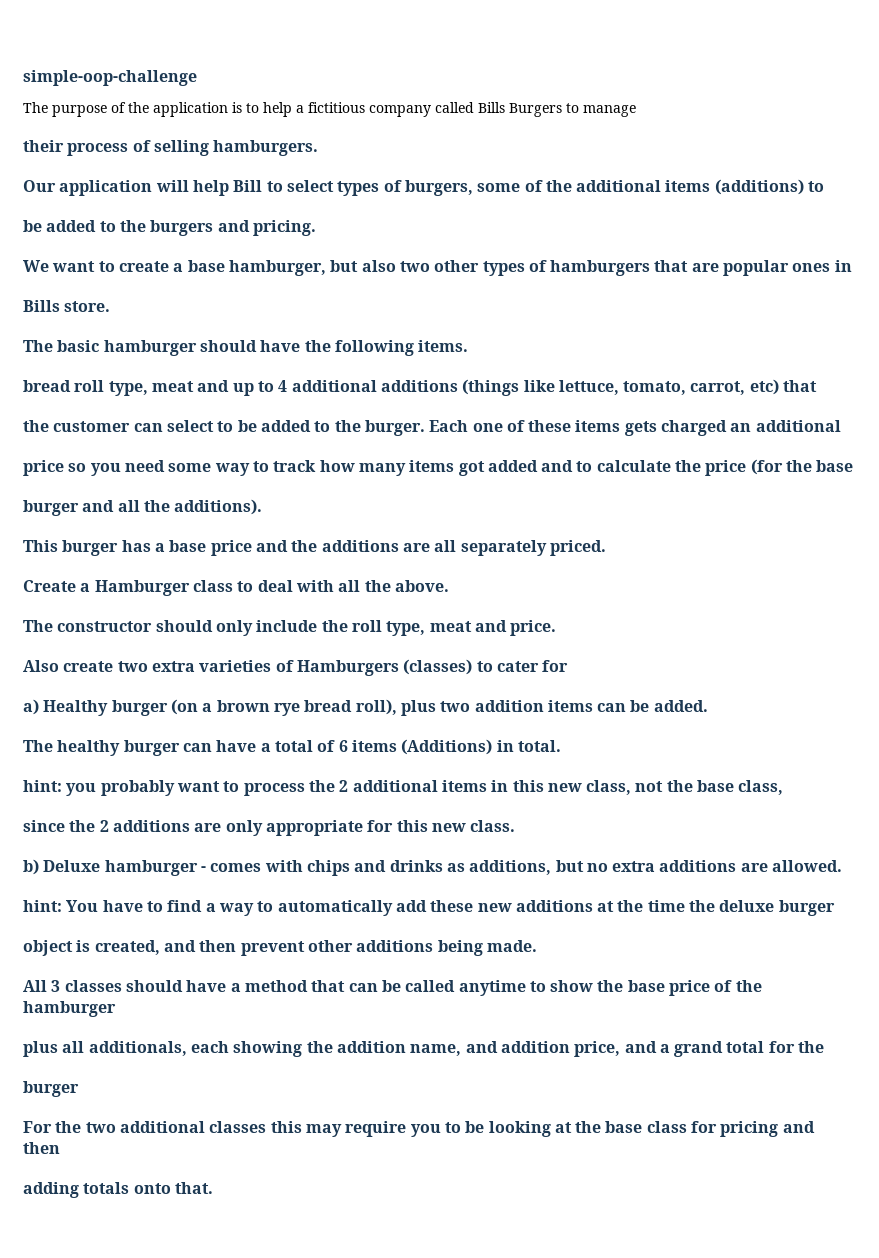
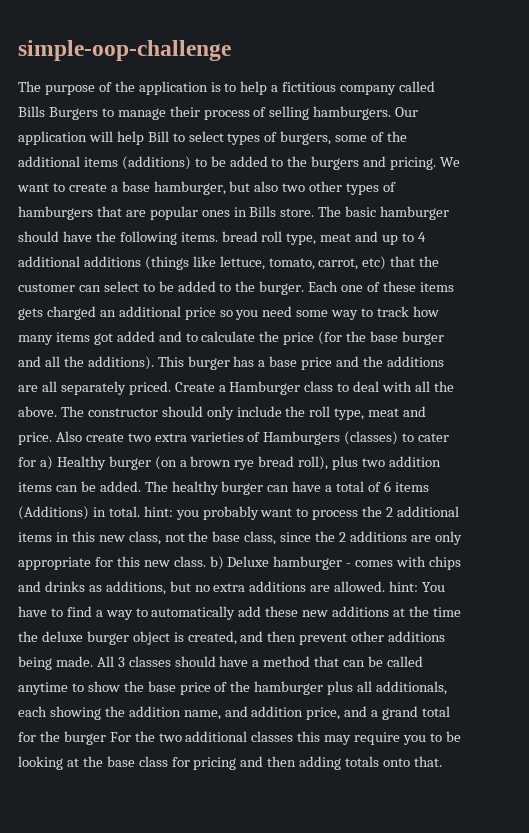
- The purpose of the application is to help a fictitious company called Bills Burgers to manage
- their process of selling hamburgers.
- Our application will help Bill to select types of burgers, some of the additional items (additions) to
- be added to the burgers and pricing.
- We want to create a base hamburger, but also two other types of hamburgers that are popular ones in
- Bills store.
- The basic hamburger should have the following items.
- bread roll type, meat and up to 4 additional additions (things like lettuce, tomato, carrot, etc) that
- the customer can select to be added to the burger.
+ The purpose of the application is to help a fictitious company called Bills Burgers to manage their process of selling hamburgers. Our application will help Bill to select types of burgers, some of the additional items (additions) to be added to the burgers and pricing. We want to create a base hamburger, but also two other types of hamburgers that are popular ones in Bills store. The basic hamburger should have the following items. bread roll type, meat and up to 4 additional additions (things like lettuce, tomato, carrot, etc) that the customer can select to be added to the burger.
- Each one of these items gets charged an additional
- price so you need some way to track how many items got added and to calculate the price (for the base
- burger and all the additions).
- This burger has a base price and the additions are all separately priced.
- Create a Hamburger class to deal with all the above.
- The constructor should only include the roll type, meat and price.
- Also create two extra varieties of Hamburgers (classes) to cater for
- a) Healthy burger (on a brown rye bread roll), plus two addition items can be added.
- The healthy burger can have a total of 6 items (Additions) in total.
- hint:
+ Each one of these items gets charged an additional price so you need some way to track how many items got added and to calculate the price (for the base burger and all the additions). This burger has a base price and the additions are all separately priced. Create a Hamburger class to deal with all the above. The constructor should only include the roll type, meat and price. Also create two extra varieties of Hamburgers (classes) to cater for a) Healthy burger (on a brown rye bread roll), plus two addition items can be added. The healthy burger can have a total of 6 items (Additions) in total. hint:
- you probably want to process the 2 additional items in this new class, not the base class,
- since the 2 additions are only appropriate for this new class.
- b) Deluxe hamburger - comes with chips and drinks as additions, but no extra additions are allowed.
- hint:
+ you probably want to process the 2 additional items in this new class, not the base class, since the 2 additions are only appropriate for this new class. b) Deluxe hamburger - comes with chips and drinks as additions, but no extra additions are allowed. hint:
- You have to find a way to automatically add these new additions at the time the deluxe burger
- object is created, and then prevent other additions being made.
- All 3 classes should have a method that can be called anytime to show the base price of the hamburger
- plus all additionals, each showing the addition name, and addition price, and a grand total for the
- burger
- For the two additional classes this may require you to be looking at the base class for pricing and then
- adding totals onto that.
+ You have to find a way to automatically add these new additions at the time the deluxe burger object is created, and then prevent other additions being made. All 3 classes should have a method that can be called anytime to show the base price of the hamburger plus all additionals, each showing the addition name, and addition price, and a grand total for the burger For the two additional classes this may require you to be looking at the base class for pricing and then adding totals onto that.

